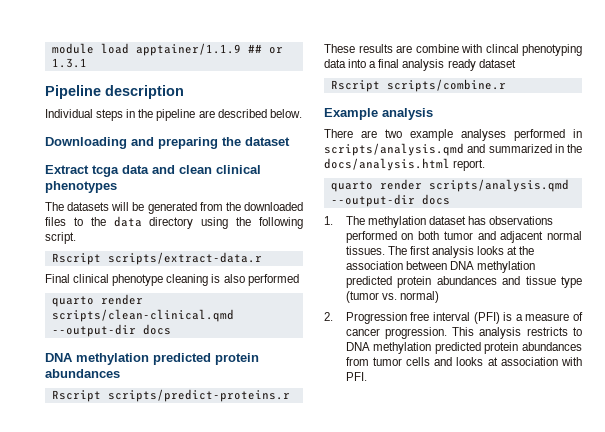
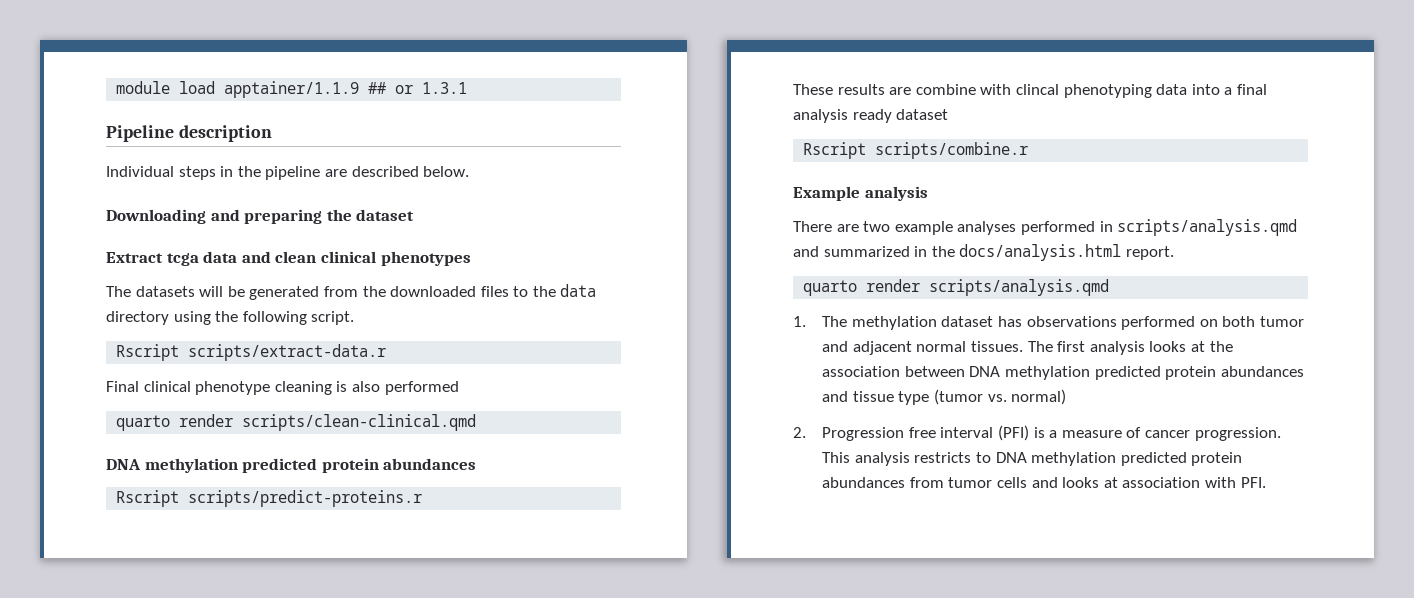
- quarto render scripts/clean-clinical.qmd --output-dir docs
+ quarto render scripts/clean-clinical.qmd
- quarto render scripts/analysis.qmd --output-dir docs
+ quarto render scripts/analysis.qmd

